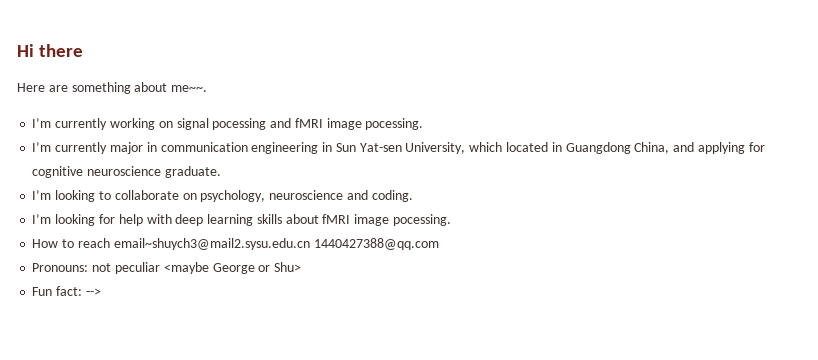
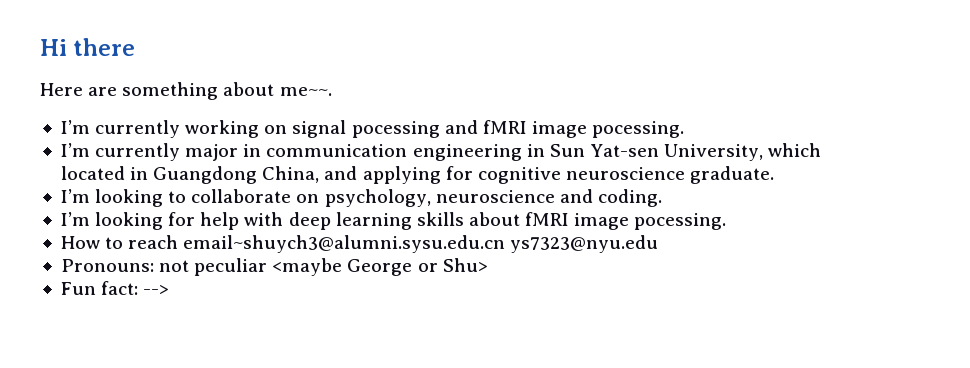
- How to reach email~shuych3@mail2.sysu.edu.cn 1440427388@qq.com
+ How to reach email~shuych3@alumni.sysu.edu.cn ys7323@nyu.edu

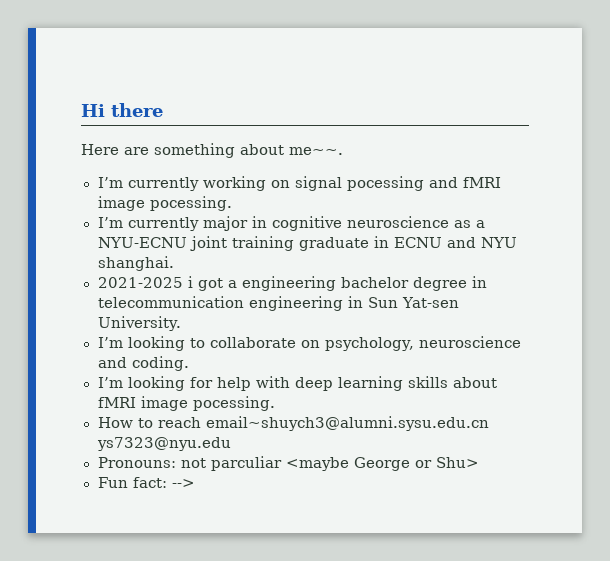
- I’m currently major in communication engineering in Sun Yat-sen University, which located in Guangdong China, and applying for cognitive neuroscience graduate.
+ I’m currently major in cognitive neuroscience as a NYU-ECNU joint training graduate in ECNU and NYU shanghai.
+ 2021-2025 i got a engineering bachelor degree in telecommunication engineering in Sun Yat-sen University.
- Pronouns: not peculiar <maybe George or Shu>
+ Pronouns: not parculiar <maybe George or Shu>

